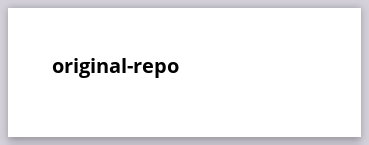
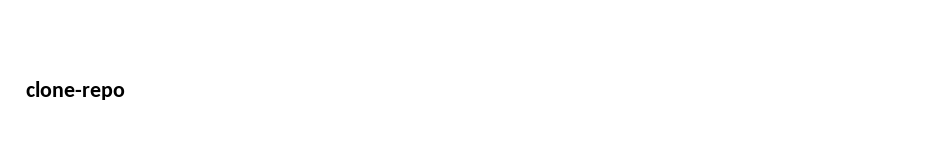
- original-repo
+ clone-repo

